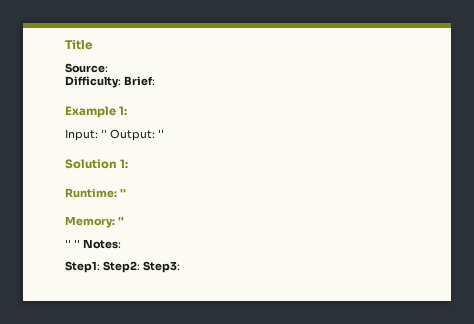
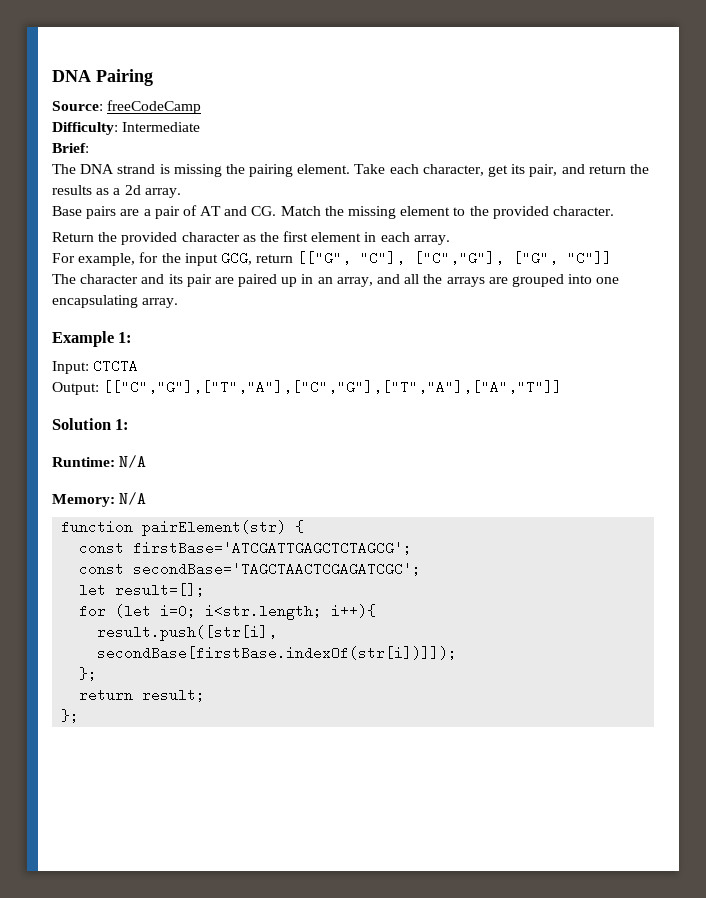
- Title
+ DNA Pairing
- Source:
+ Source: freeCodeCamp
- Difficulty: Brief:
+ Difficulty: Intermediate
+ Brief:
+ The DNA strand is missing the pairing element. Take each character, get its pair, and return the results as a 2d array.
+ Base pairs are a pair of AT and CG. Match the missing element to the provided character.
+ Return the provided character as the first element in each array.
+ For example, for the input GCG, return [["G", "C"], ["C","G"], ["G", "C"]]
+ The character and its pair are paired up in an array, and all the arrays are grouped into one encapsulating array.
- Input: '' Output: ''
+ Input: CTCTA
+ Output: [["C","G"],["T","A"],["C","G"],["T","A"],["A","T"]]
- Runtime: ''
+ Runtime: N/A
- Memory: ''
- '' '' Notes:
- Step1: Step2: Step3:
+ Memory: N/A
+ function pairElement(str) {
+ const firstBase='ATCGATTGAGCTCTAGCG';
+ const secondBase='TAGCTAACTCGAGATCGC';
+ let result=[];
+ for (let i=0; i<str.length; i++){
+ result.push([str[i], secondBase[firstBase.indexOf(str[i])]]);
+ };
+ return result;
+ };

